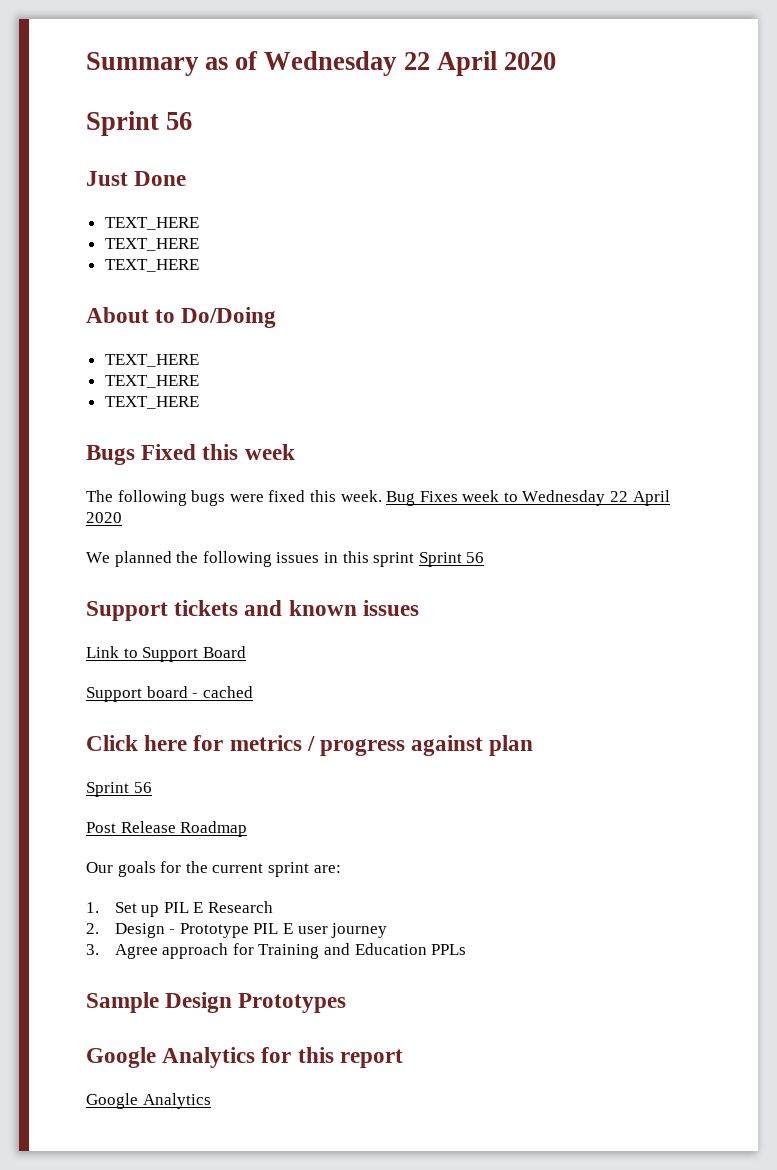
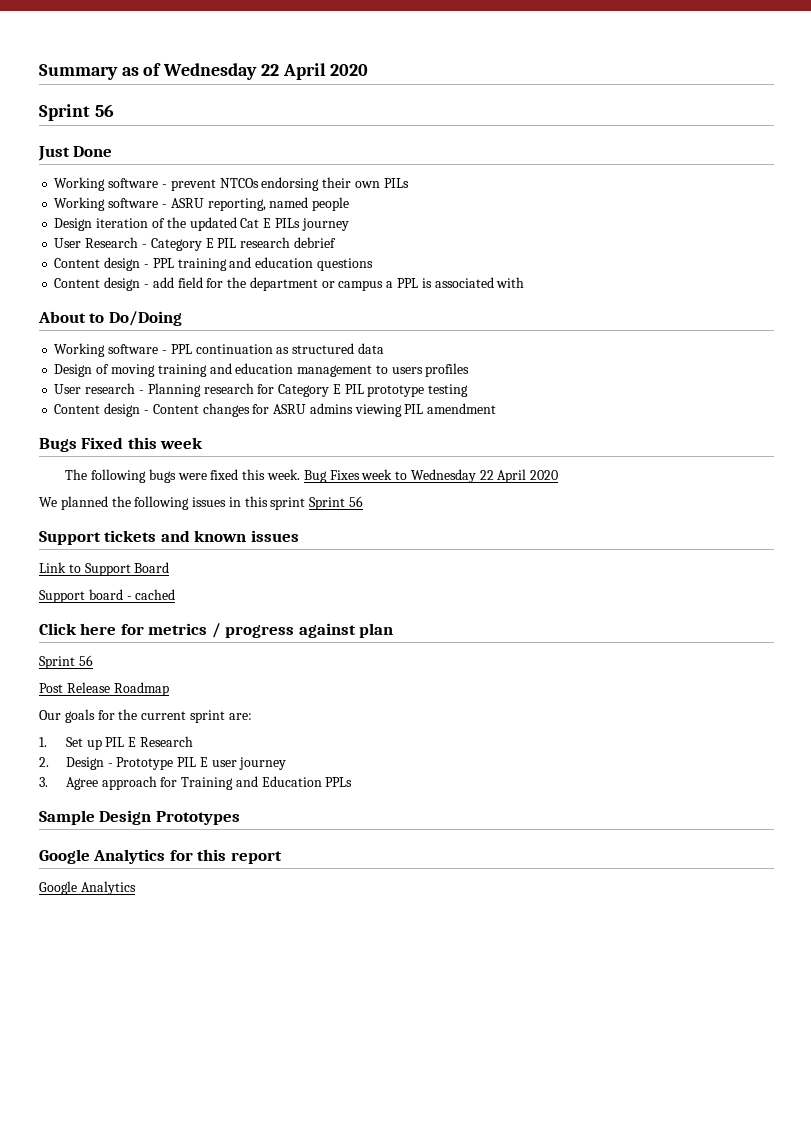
  Just Done
- TEXT_HERE
- TEXT_HERE
- TEXT_HERE
+ Working software - prevent NTCOs endorsing their own PILs
+ Working software - ASRU reporting, named people
+ Design iteration of the updated Cat E PILs journey
+ User Research - Category E PIL research debrief
+ Content design - PPL training and education questions
+ Content design - add field for the department or campus a PPL is associated with
  About to Do/Doing
- TEXT_HERE
- TEXT_HERE
- TEXT_HERE
+ Working software - PPL continuation as structured data
+ Design of moving training and education management to users profiles
+ User research - Planning research for Category E PIL prototype testing
+ Content design - Content changes for ASRU admins viewing PIL amendment

